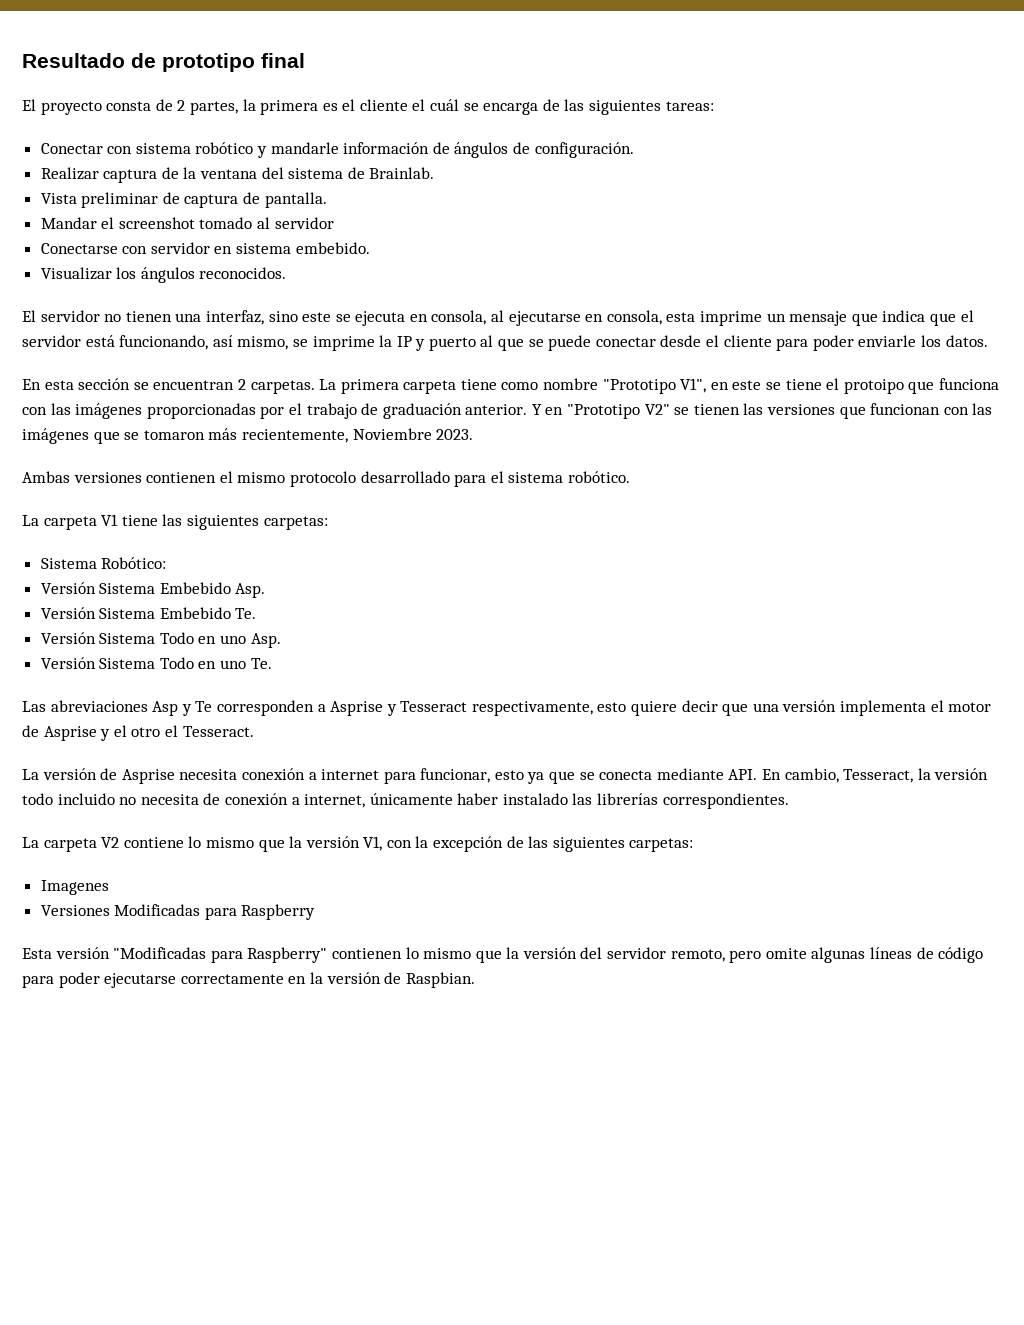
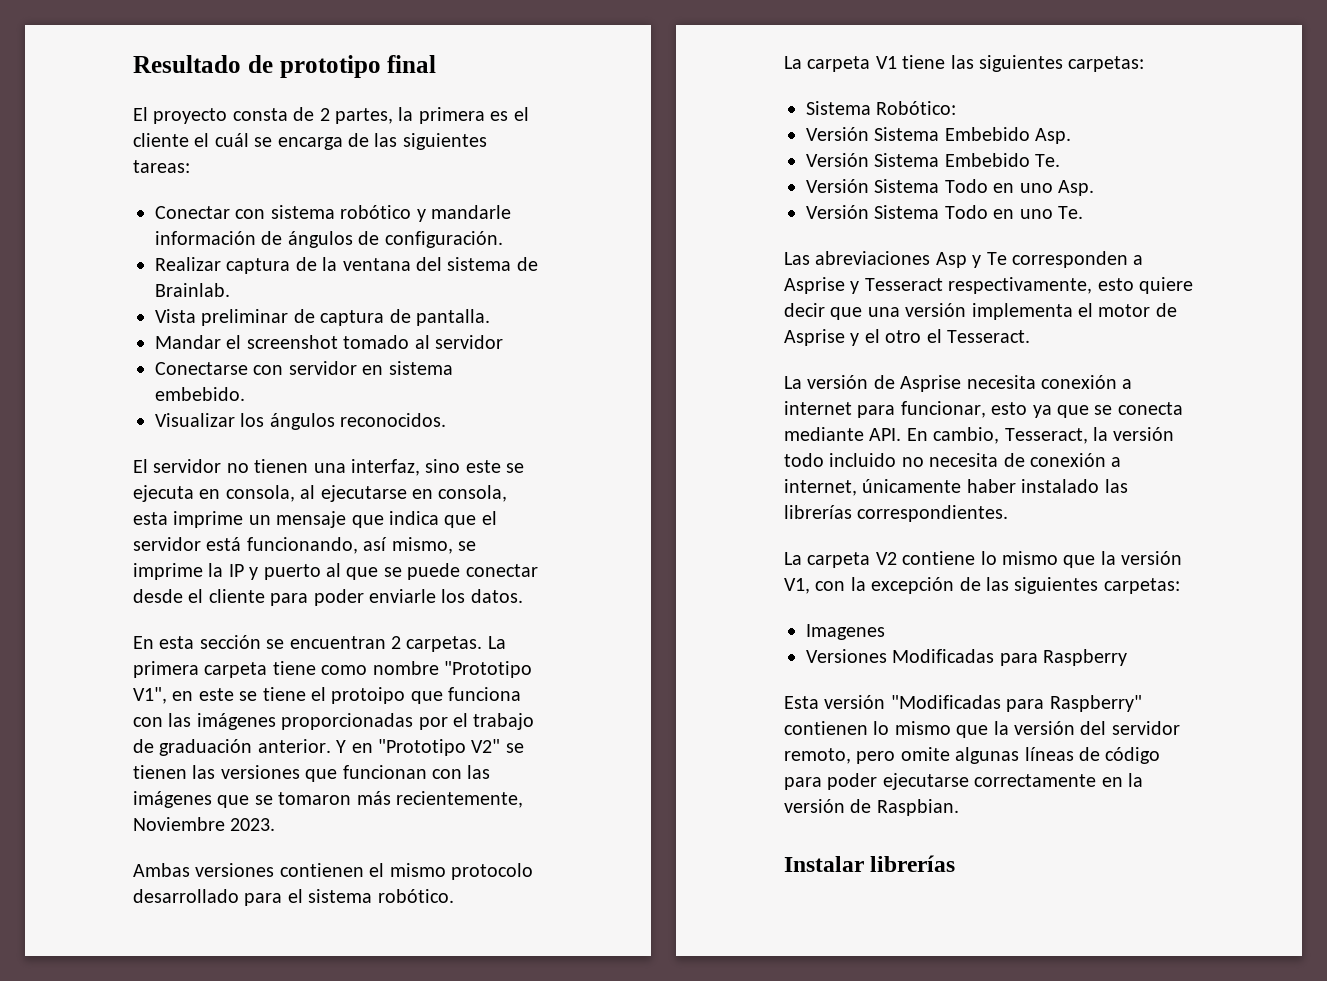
+ Instalar librerías

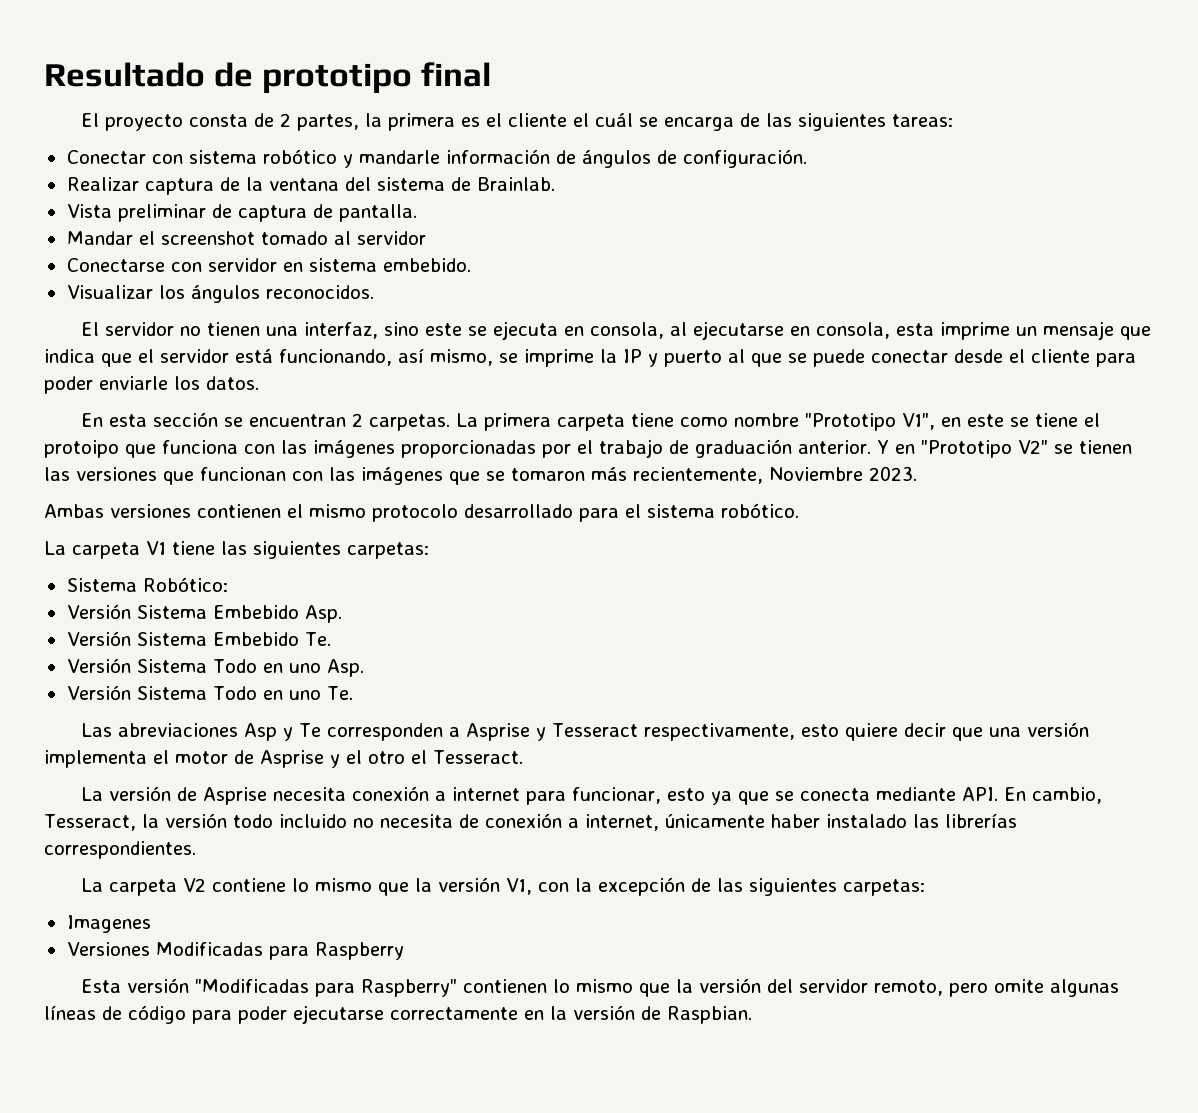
- Instalar librerías

